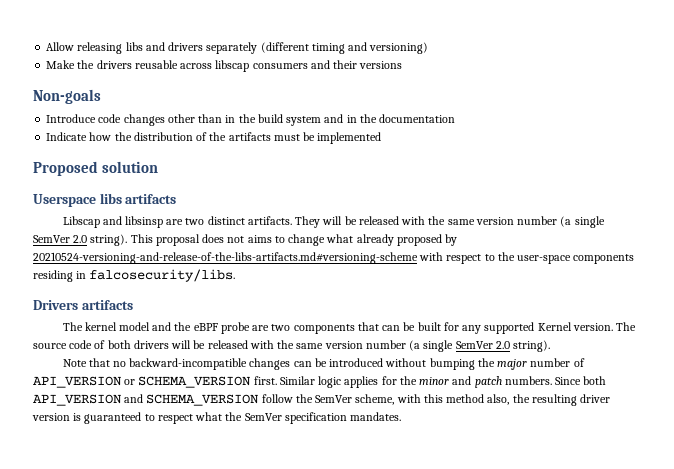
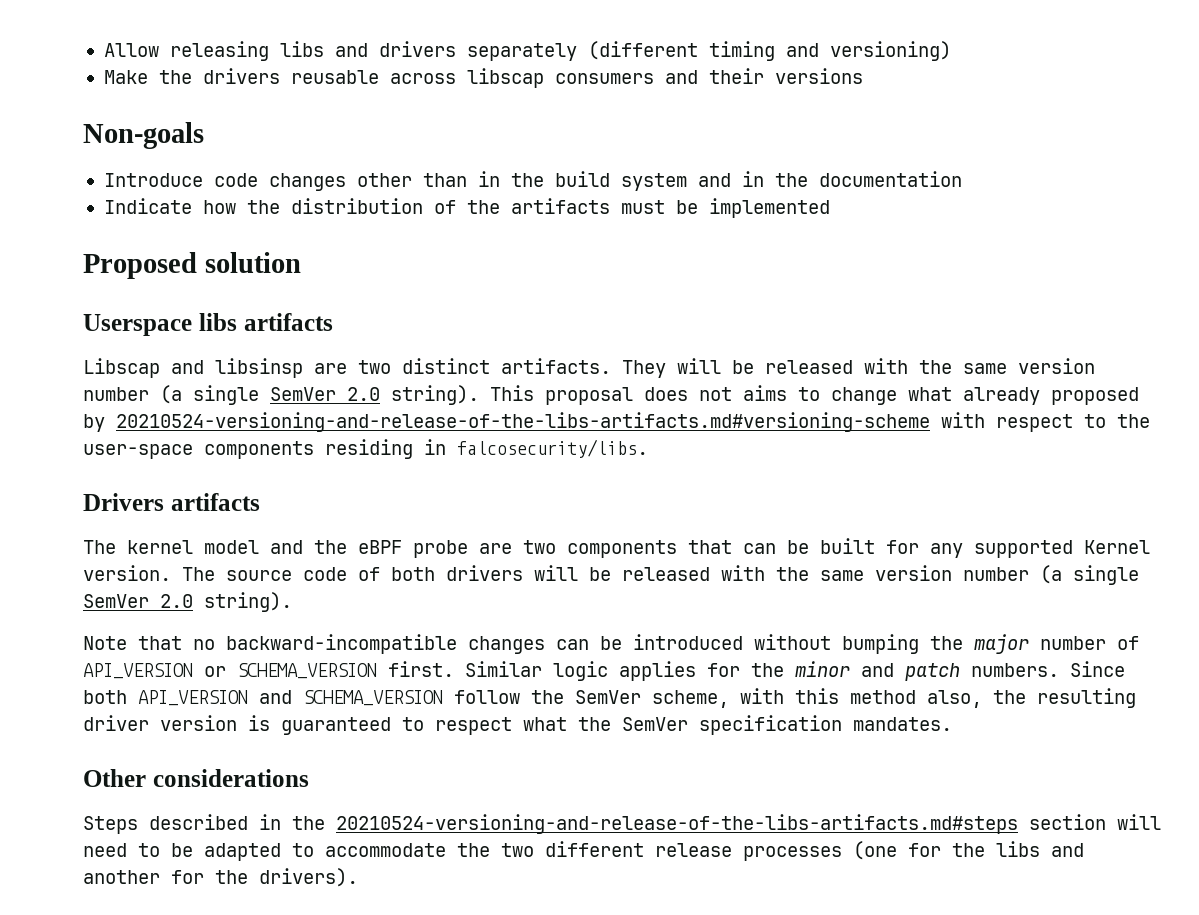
+ Other considerations
+ Steps described in the 20210524-versioning-and-release-of-the-libs-artifacts.md#steps section will need to be adapted to accommodate the two different release processes (one for the libs and another for the drivers).

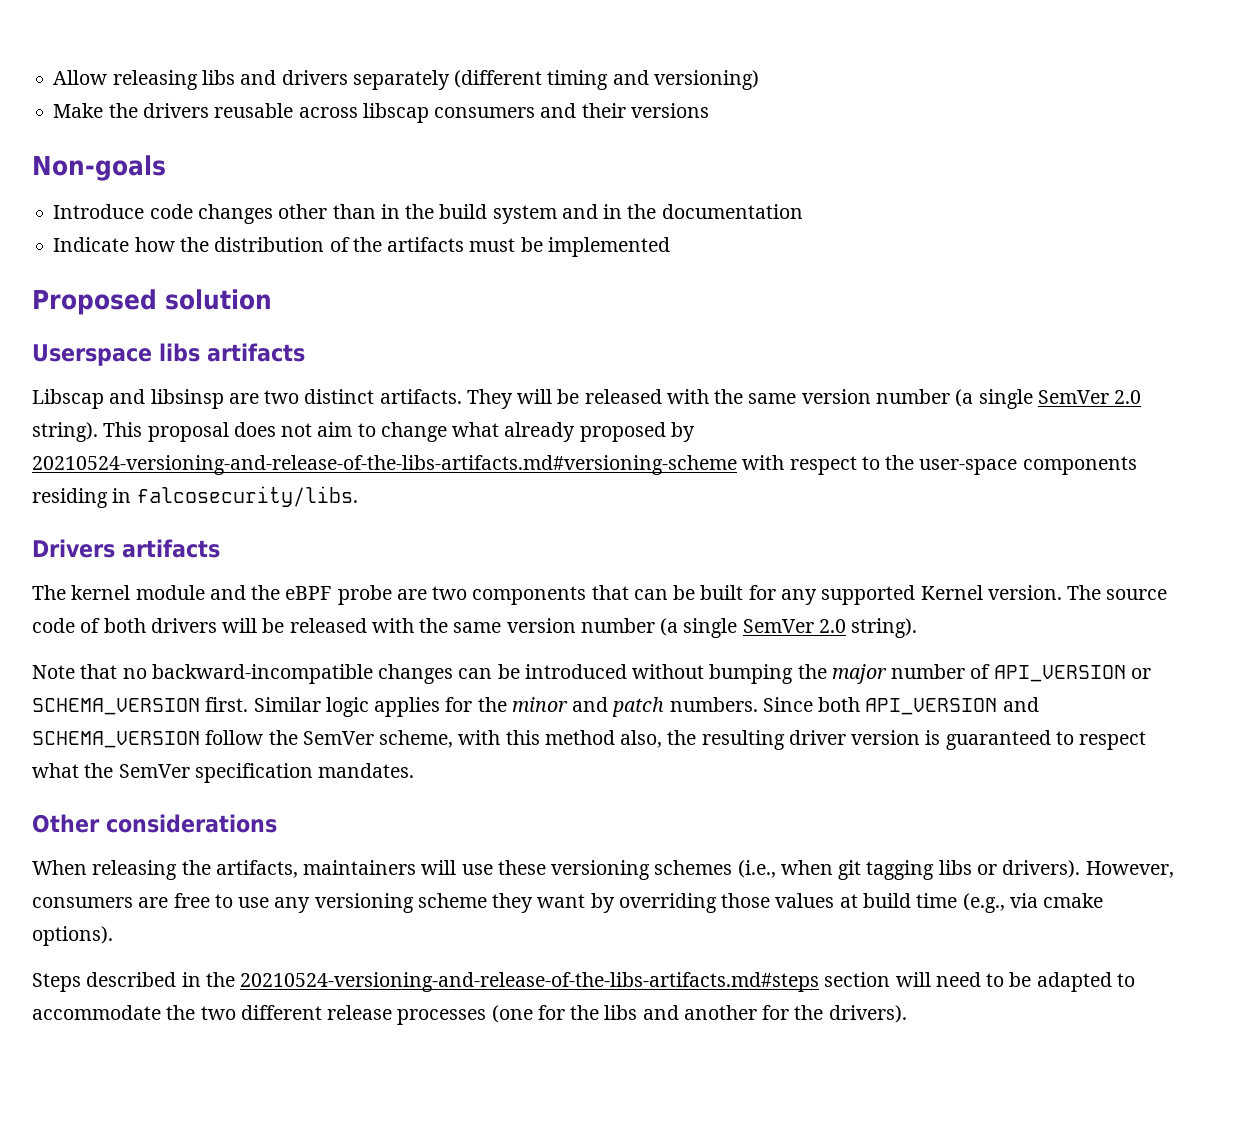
- This proposal does not aims to change what already proposed by 20210524-versioning-and-release-of-the-libs-artifacts.md#versioning-scheme with respect to the user-space components residing in falcosecurity/libs.
+ This proposal does not aim to change what already proposed by 20210524-versioning-and-release-of-the-libs-artifacts.md#versioning-scheme with respect to the user-space components residing in falcosecurity/libs.
- The kernel model and the eBPF probe are two components that can be built for any supported Kernel version.
+ The kernel module and the eBPF probe are two components that can be built for any supported Kernel version.
+ When releasing the artifacts, maintainers will use these versioning schemes (i.e., when git tagging libs or drivers). However, consumers are free to use any versioning scheme they want by overriding those values at build time (e.g., via cmake options).

